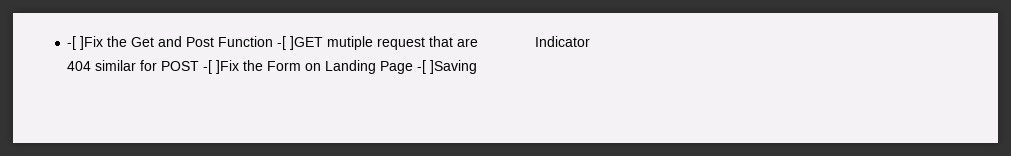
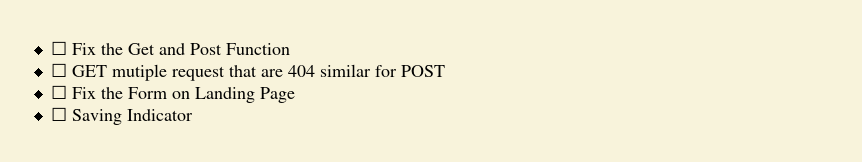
- -[ ]Fix the Get and Post Function -[ ]GET mutiple request that are 404 similar for POST -[ ]Fix the Form on Landing Page -[ ]Saving Indicator
+ ☐ Fix the Get and Post Function
+ ☐ GET mutiple request that are 404 similar for POST
+ ☐ Fix the Form on Landing Page
+ ☐ Saving Indicator

